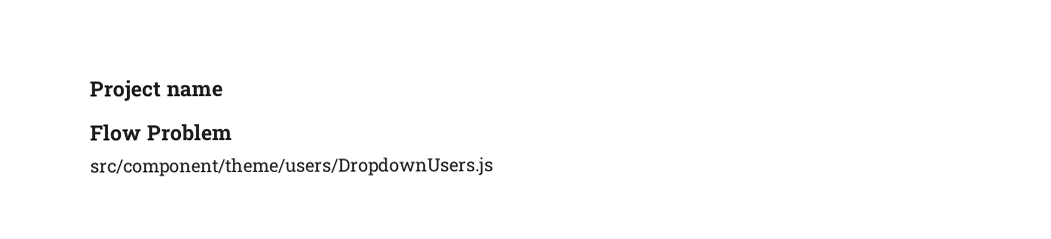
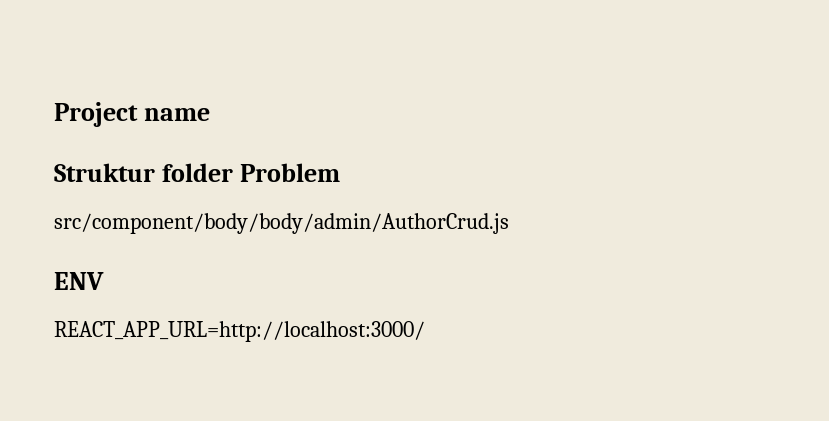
- Flow Problem
+ Struktur folder Problem
- src/component/theme/users/DropdownUsers.js
+ src/component/body/body/admin/AuthorCrud.js
+ ENV
+ REACT_APP_URL=http://localhost:3000/

